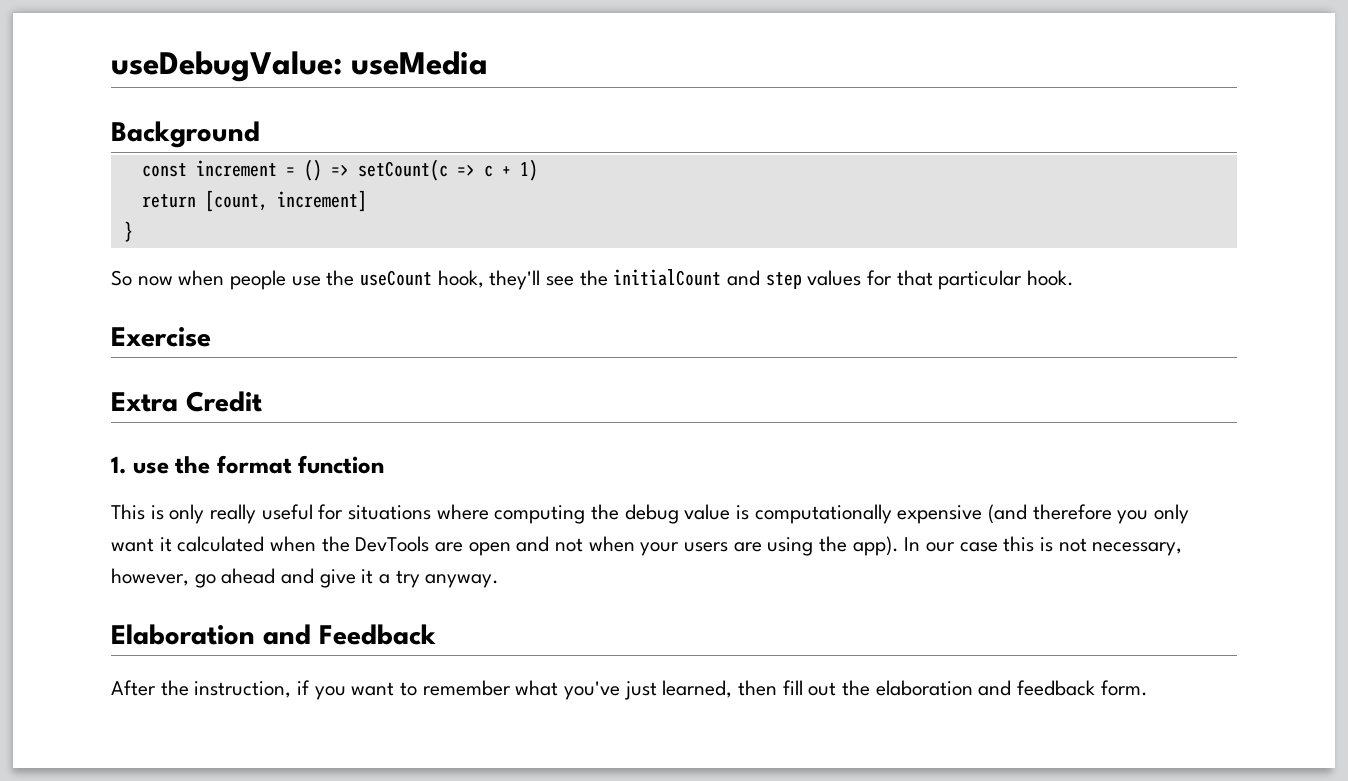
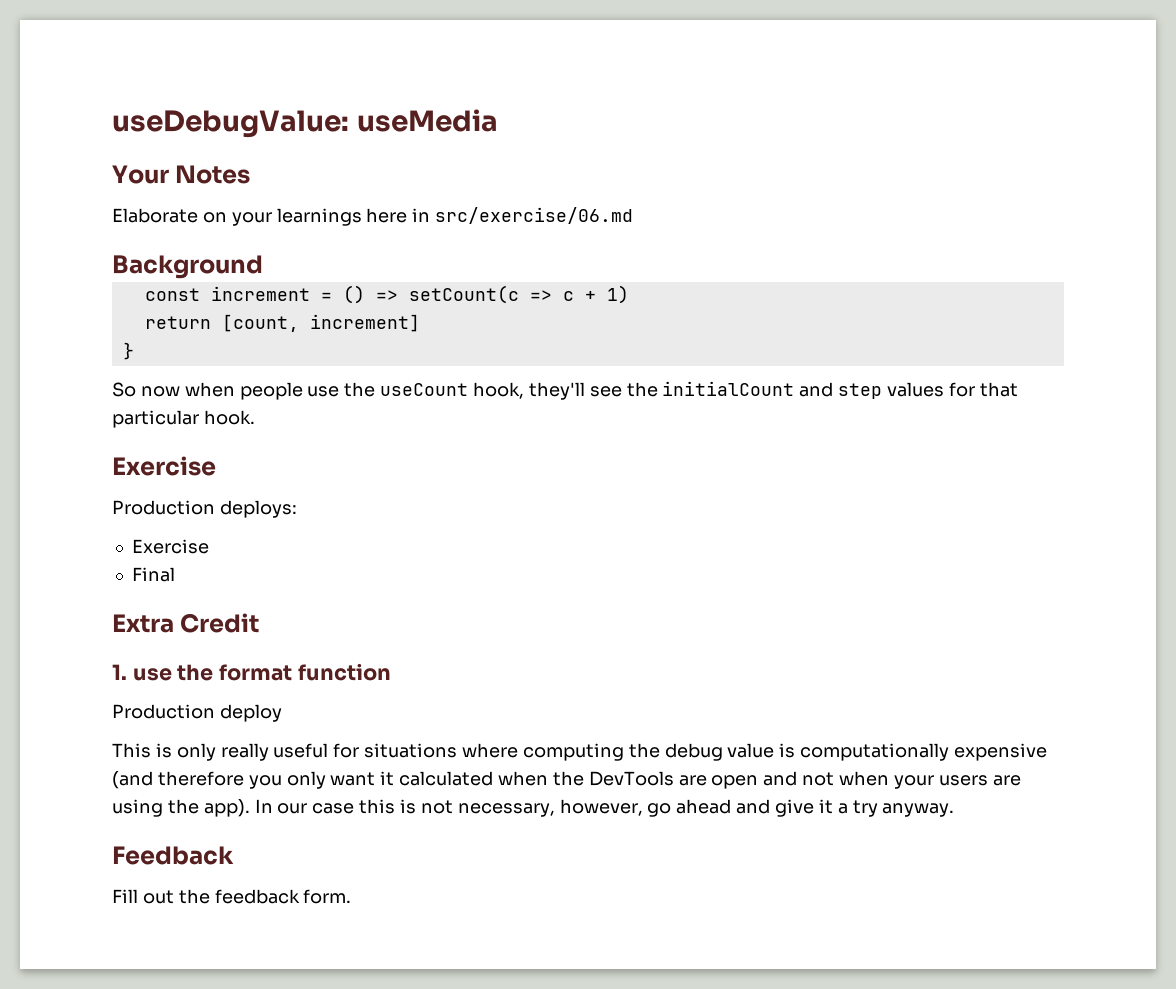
+ Your Notes
+ Elaborate on your learnings here in src/exercise/06.md
+ Production deploys:
+ Exercise
+ Final
+ Production deploy
- Elaboration and Feedback
+ Feedback
- After the instruction, if you want to remember what you've just learned, then fill out the elaboration and feedback form.
+ Fill out the feedback form.

